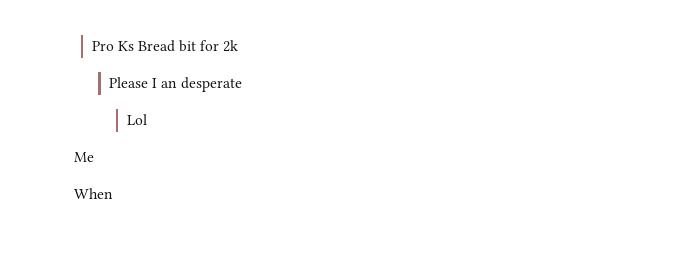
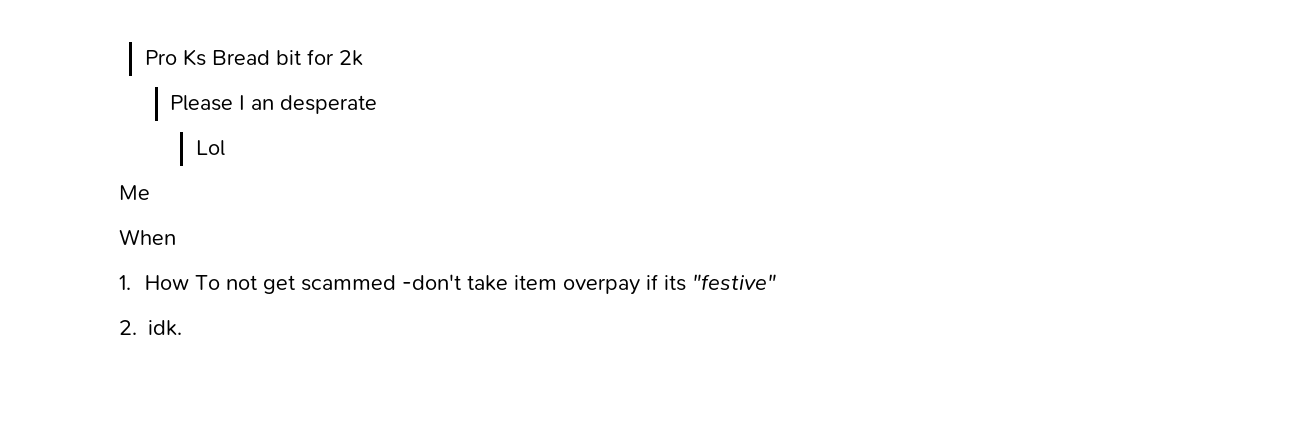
+ 1. How To not get scammed -don't take item overpay if its "festive"
+ 2. idk.

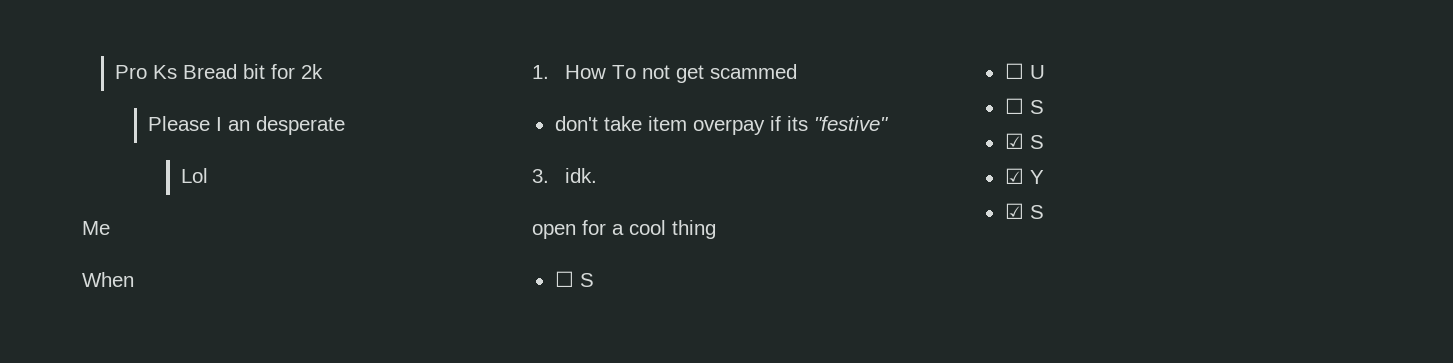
- 1. How To not get scammed -don't take item overpay if its "festive"
+ 1. How To not get scammed
+ don't take item overpay if its "festive"
- 2. idk.
+ 3. idk.
+ open for a cool thing
+ ☐ S
+ ☐ U
+ ☐ S
+ ☑ S
+ ☑ Y
+ ☑ S

